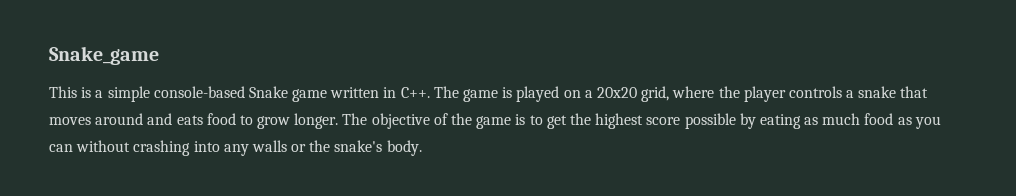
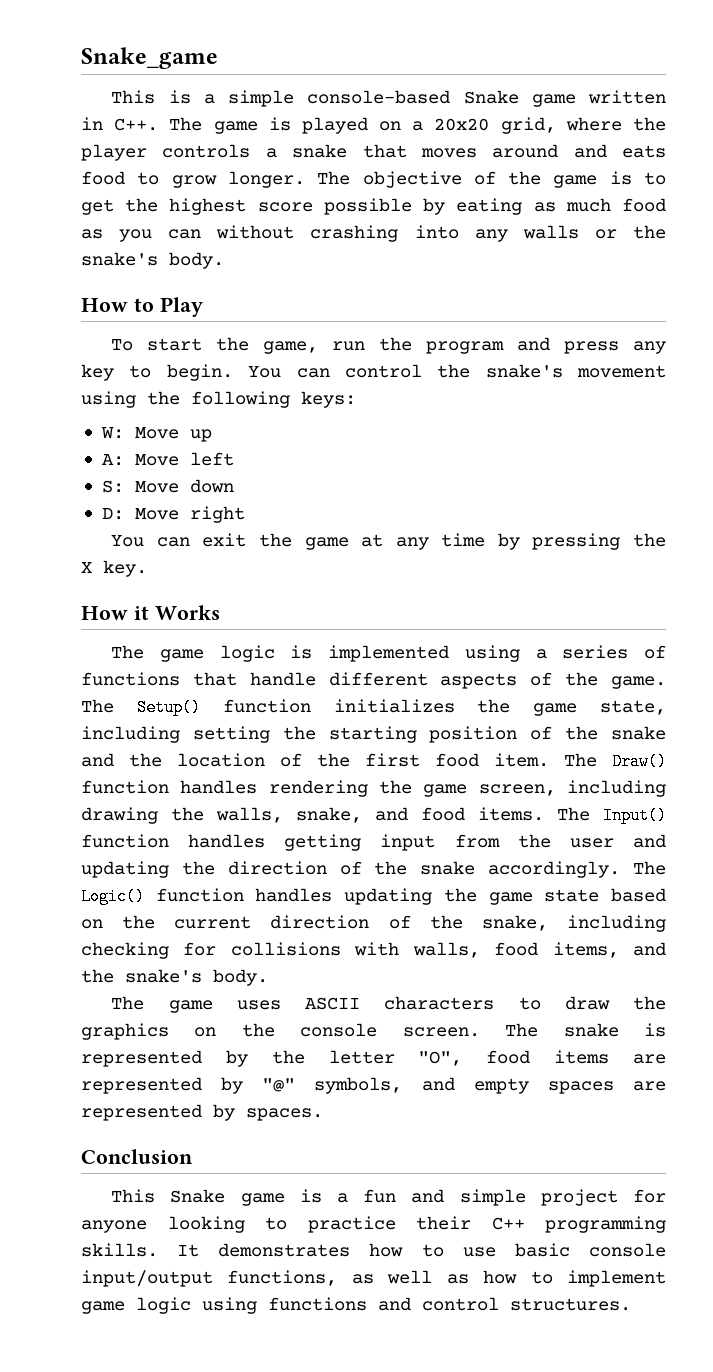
+ How to Play
+ To start the game, run the program and press any key to begin. You can control the snake's movement using the following keys:
+ W: Move up
+ A: Move left
+ S: Move down
+ D: Move right
+ You can exit the game at any time by pressing the X key.
+ How it Works
+ The game logic is implemented using a series of functions that handle different aspects of the game. The Setup() function initializes the game state, including setting the starting position of the snake and the location of the first food item. The Draw() function handles rendering the game screen, including drawing the walls, snake, and food items. The Input() function handles getting input from the user and updating the direction of the snake accordingly. The Logic() function handles updating the game state based on the current direction of the snake, including checking for collisions with walls, food items, and the snake's body.
+ The game uses ASCII characters to draw the graphics on the console screen. The snake is represented by the letter "O", food items are represented by "@" symbols, and empty spaces are represented by spaces.
+ Conclusion
+ This Snake game is a fun and simple project for anyone looking to practice their C++ programming skills. It demonstrates how to use basic console input/output functions, as well as how to implement game logic using functions and control structures.

